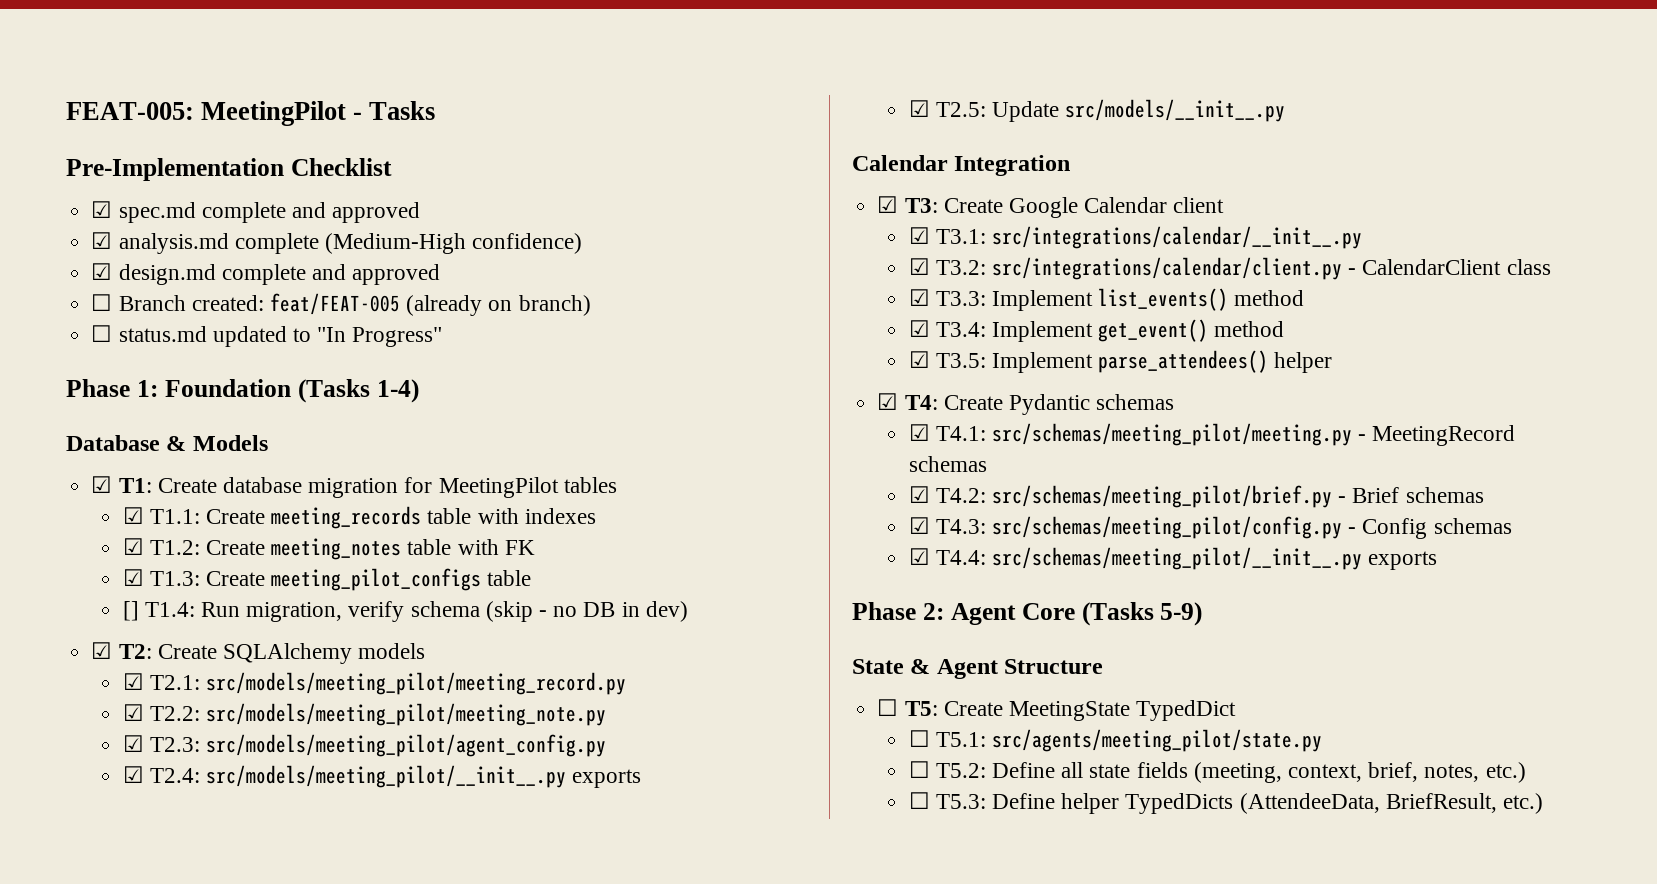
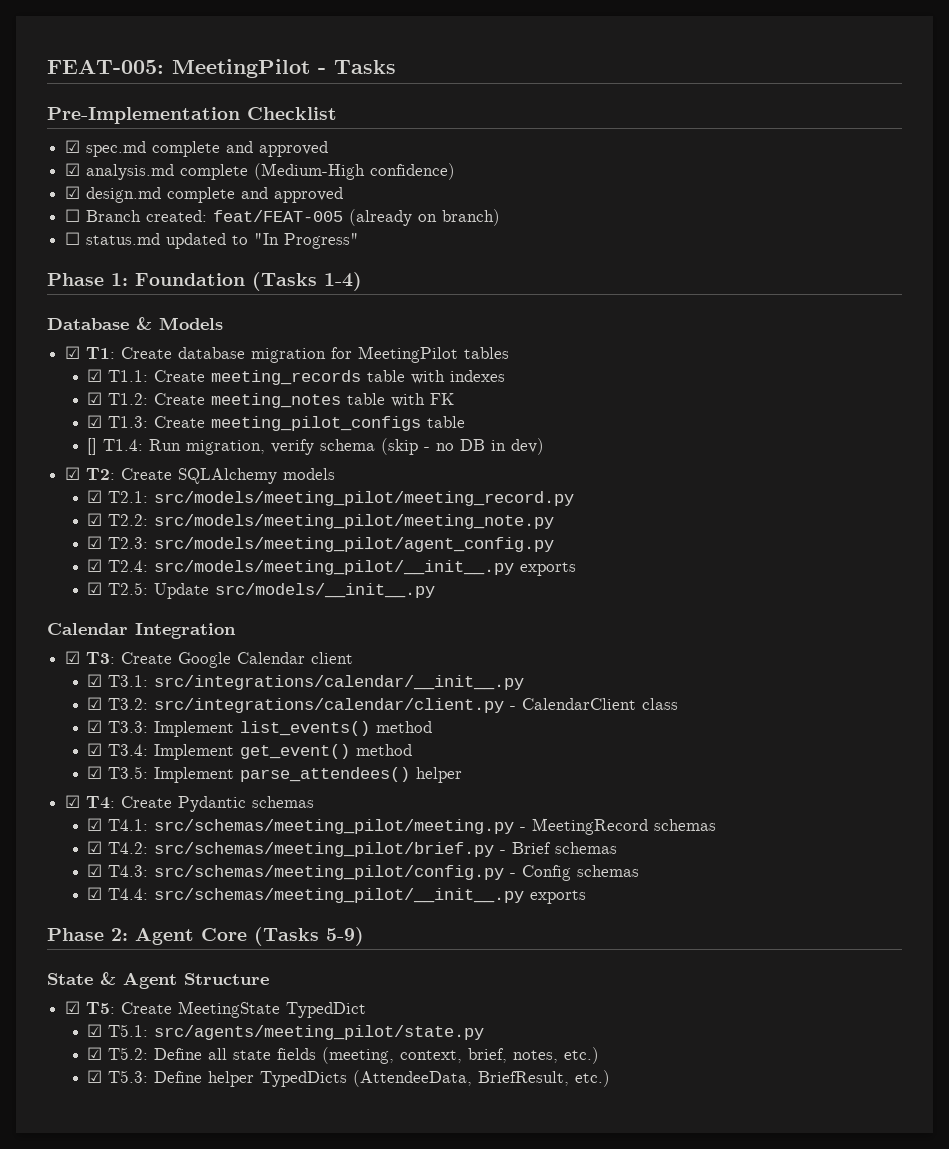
- ☐ T5: Create MeetingState TypedDict
+ ☑ T5: Create MeetingState TypedDict
- ☐ T5.1: src/agents/meeting_pilot/state.py
+ ☑ T5.1: src/agents/meeting_pilot/state.py
- ☐ T5.2: Define all state fields (meeting, context, brief, notes, etc.)
+ ☑ T5.2: Define all state fields (meeting, context, brief, notes, etc.)
- ☐ T5.3: Define helper TypedDicts (AttendeeData, BriefResult, etc.)
+ ☑ T5.3: Define helper TypedDicts (AttendeeData, BriefResult, etc.)

